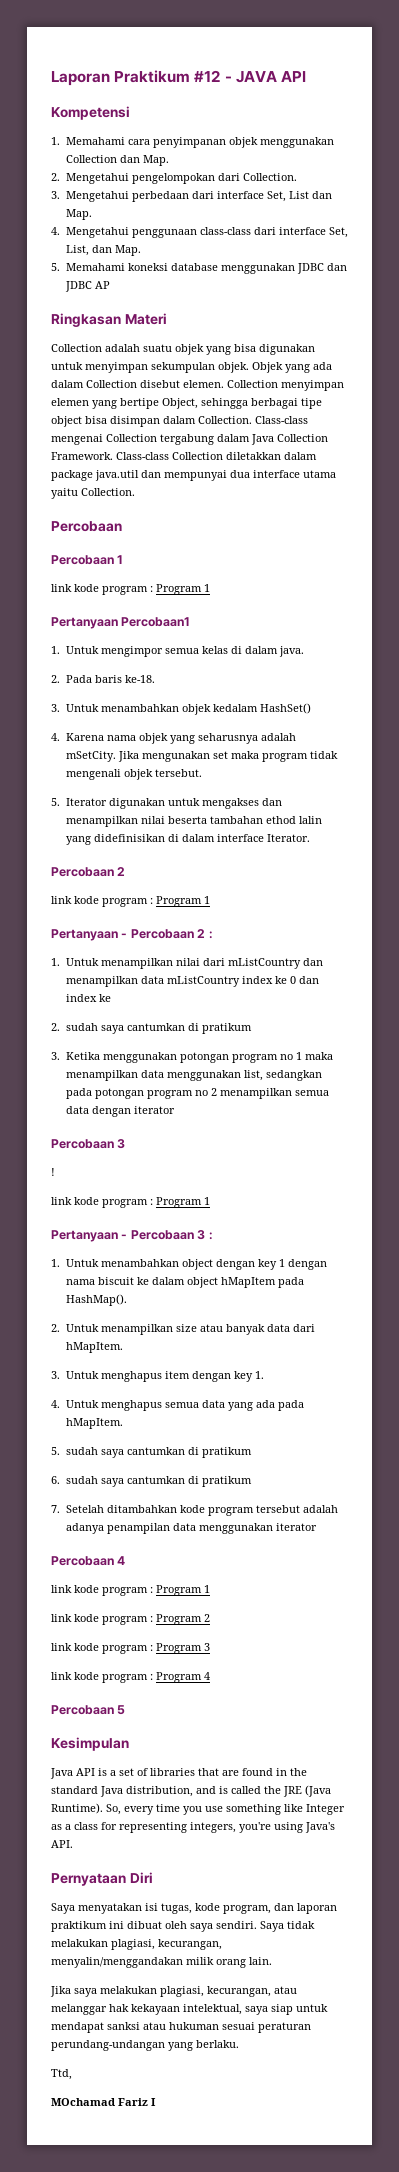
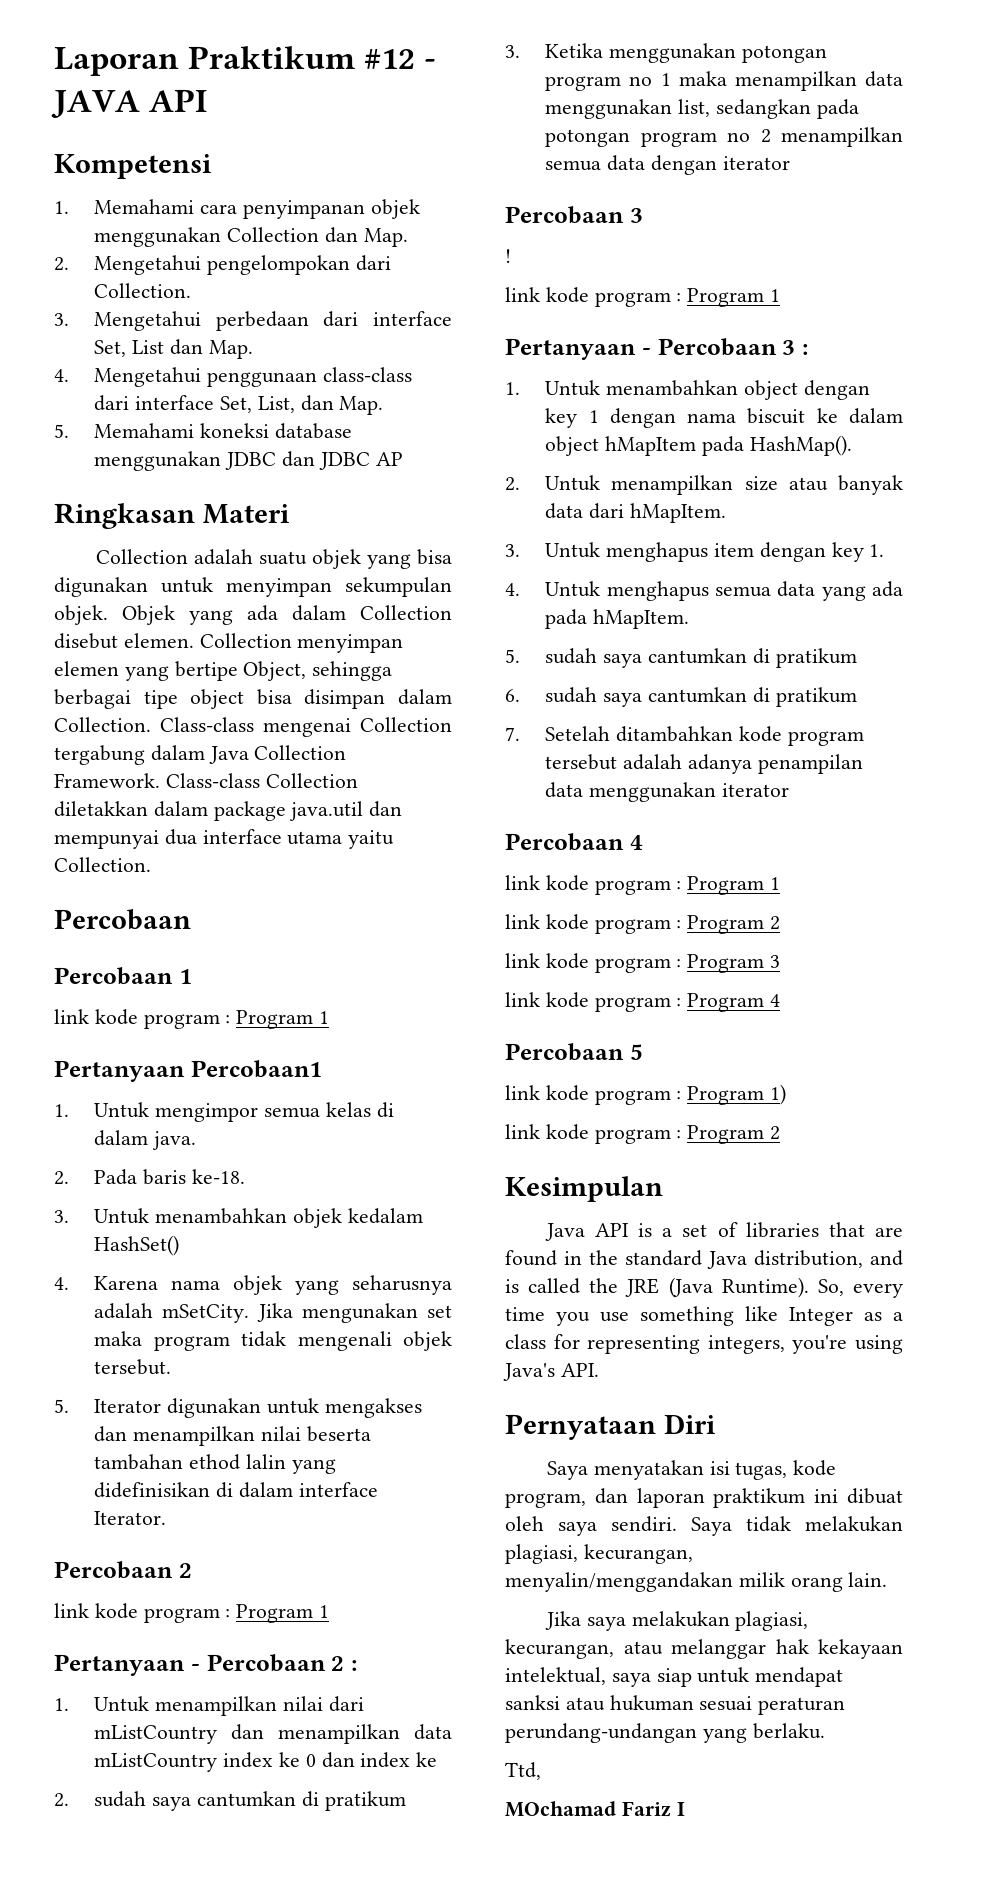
+ link kode program : Program 1)
+ link kode program : Program 2

